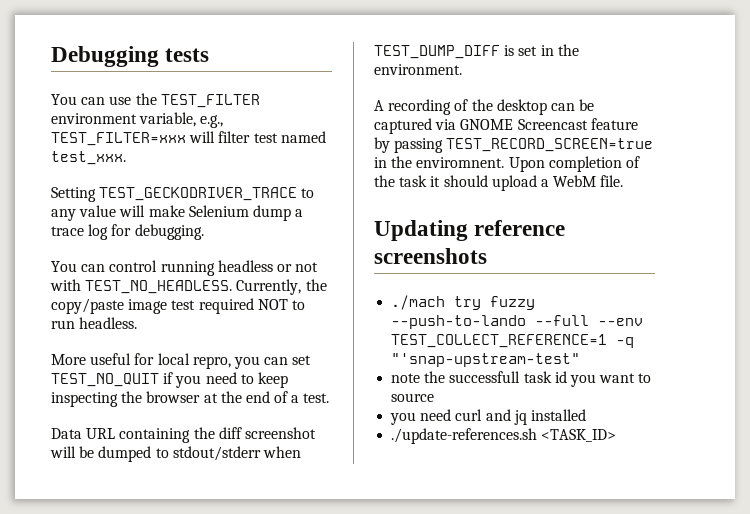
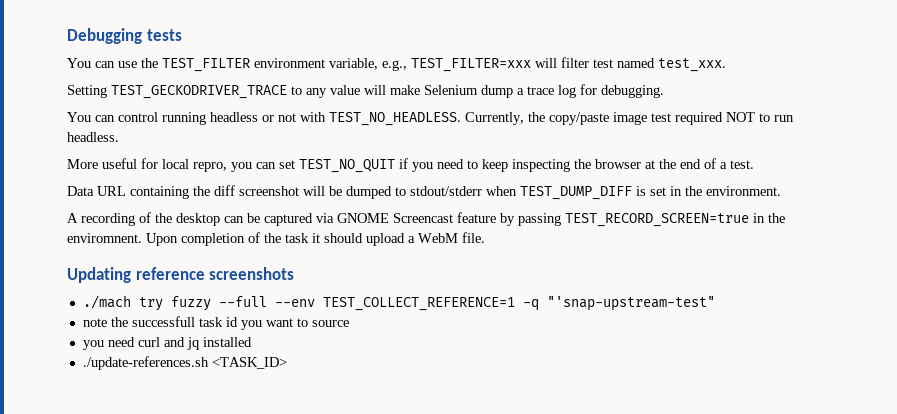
- ./mach try fuzzy --push-to-lando --full --env TEST_COLLECT_REFERENCE=1 -q "'snap-upstream-test"
+ ./mach try fuzzy --full --env TEST_COLLECT_REFERENCE=1 -q "'snap-upstream-test"

